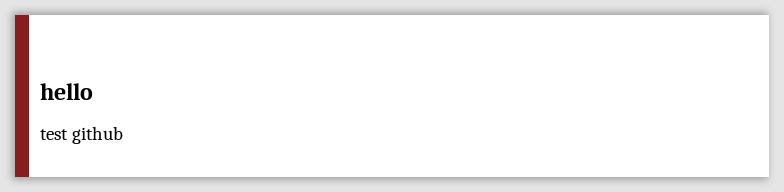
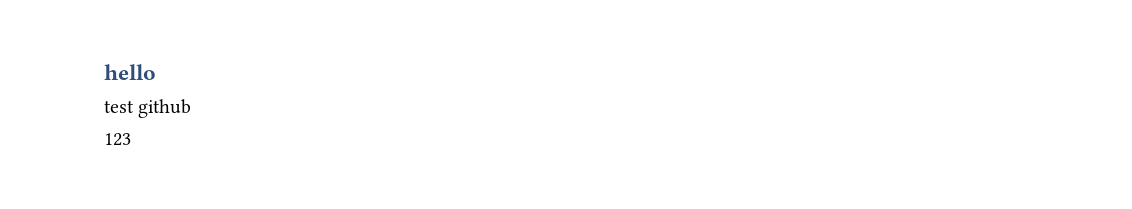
+ 123

